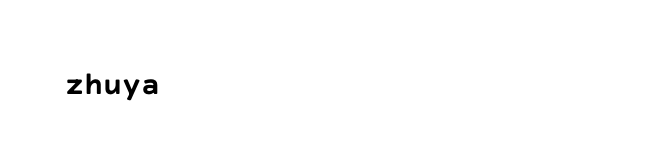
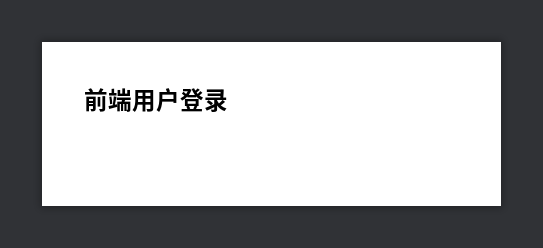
- zhuya
+ 前端用户登录

